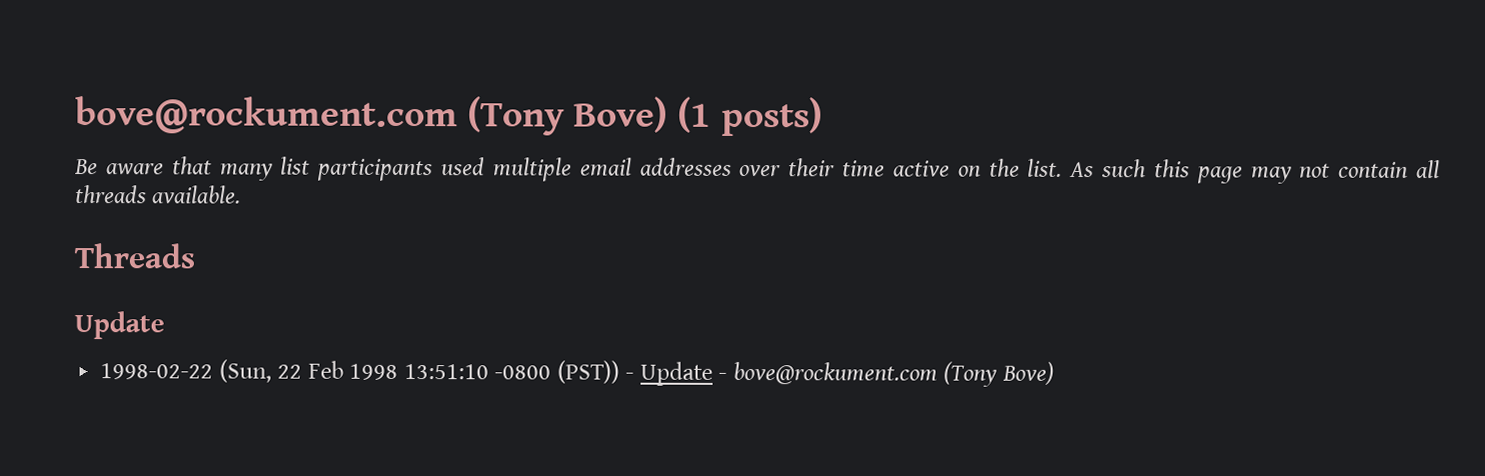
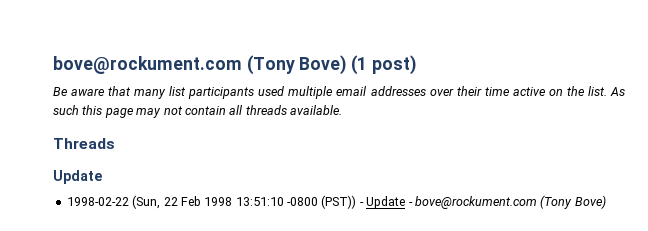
- bove@rockument.com (Tony Bove) (1 posts)
+ bove@rockument.com (Tony Bove) (1 post)

